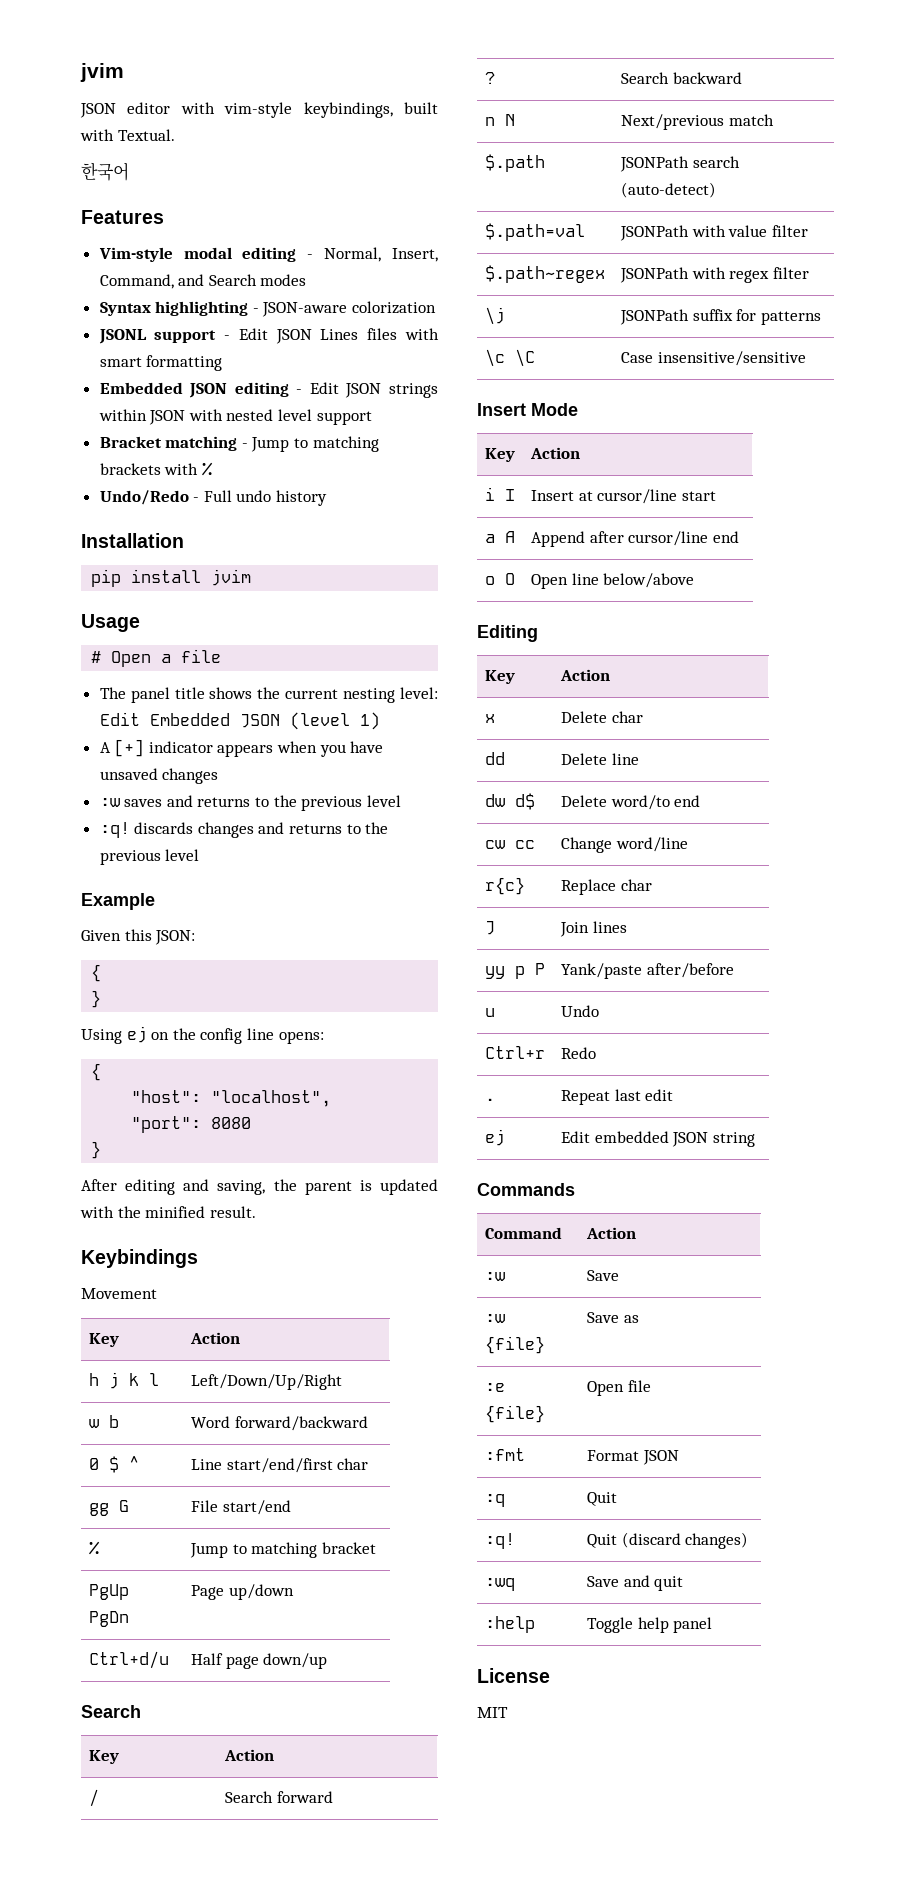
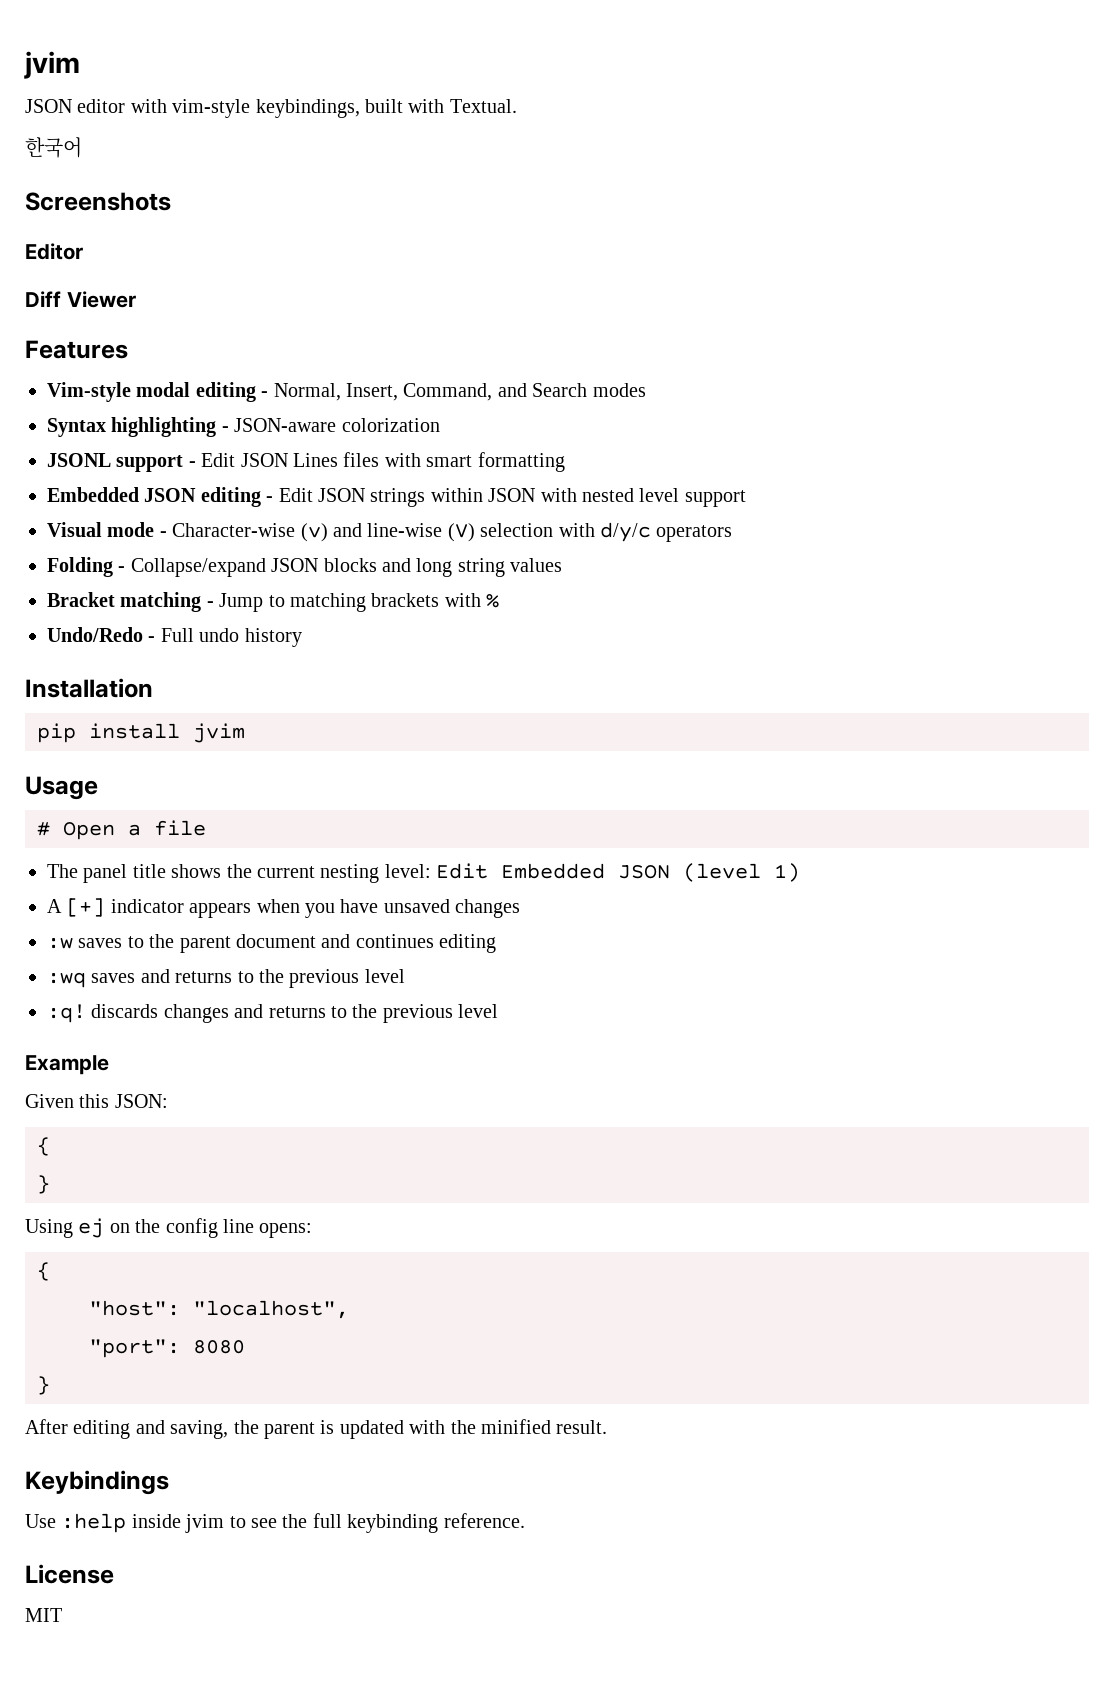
+ Screenshots
+ Editor
+ Diff Viewer
+ Visual mode - Character-wise (v) and line-wise (V) selection with d/y/c operators
+ Folding - Collapse/expand JSON blocks and long string values
- :w saves and returns to the previous level
+ :w saves to the parent document and continues editing
+ :wq saves and returns to the previous level
- Movement
- Key | Action
- h j k l | Left/Down/Up/Right
- w b | Word forward/backward
- 0 $ ^ | Line start/end/first char
- gg G | File start/end
- % | Jump to matching bracket
- PgUp PgDn | Page up/down
- Ctrl+d/u | Half page down/up
- Search
- Key | Action
- / | Search forward
- ? | Search backward
- n N | Next/previous match
- $.path | JSONPath search (auto-detect)
- $.path=val | JSONPath with value filter
- $.path~regex | JSONPath with regex filter
- \j | JSONPath suffix for patterns
- \c \C | Case insensitive/sensitive
- Insert Mode
- Key | Action
- i I | Insert at cursor/line start
- a A | Append after cursor/line end
- o O | Open line below/above
- Editing
- Key | Action
- x | Delete char
- dd | Delete line
- dw d$ | Delete word/to end
- cw cc | Change word/line
- r{c} | Replace char
- J | Join lines
- yy p P | Yank/paste after/before
- u | Undo
- Ctrl+r | Redo
- . | Repeat last edit
- ej | Edit embedded JSON string
- Commands
- Command | Action
- :w | Save
- :w {file} | Save as
- :e {file} | Open file
- :fmt | Format JSON
- :q | Quit
- :q! | Quit (discard changes)
- :wq | Save and quit
- :help | Toggle help panel
+ Use :help inside jvim to see the full keybinding reference.

